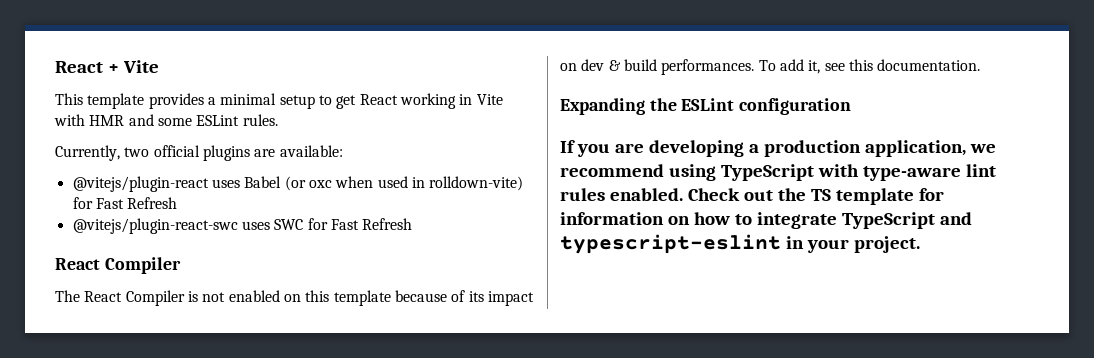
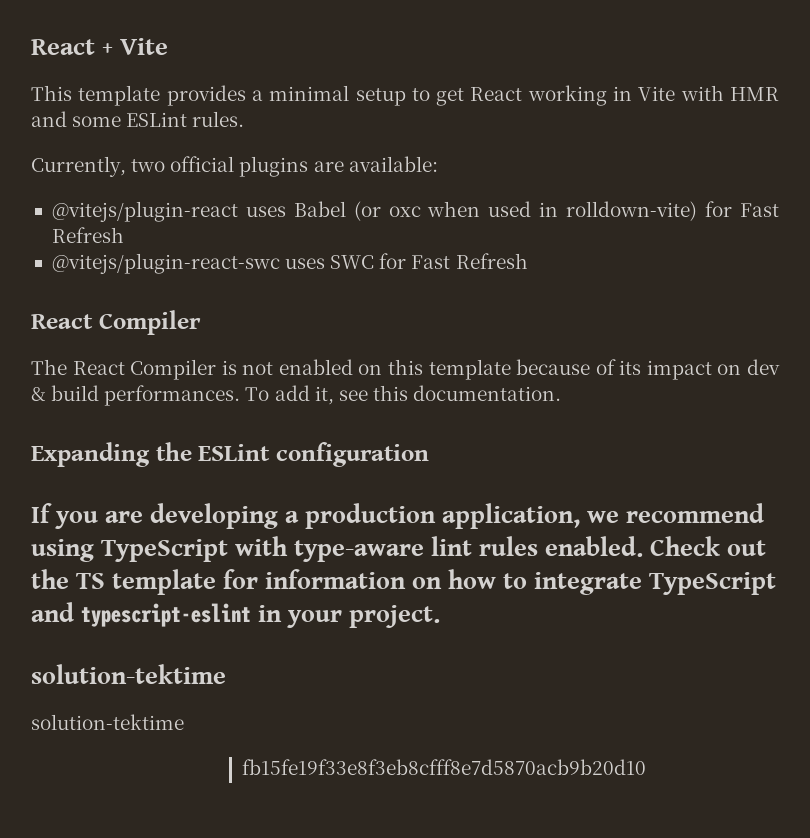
  Check out the TS template for information on how to integrate TypeScript and typescript-eslint in your project.
+ solution-tektime
+ solution-tektime
+ fb15fe19f33e8f3eb8cfff8e7d5870acb9b20d10

